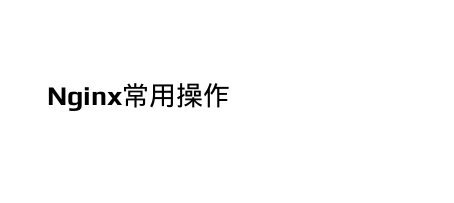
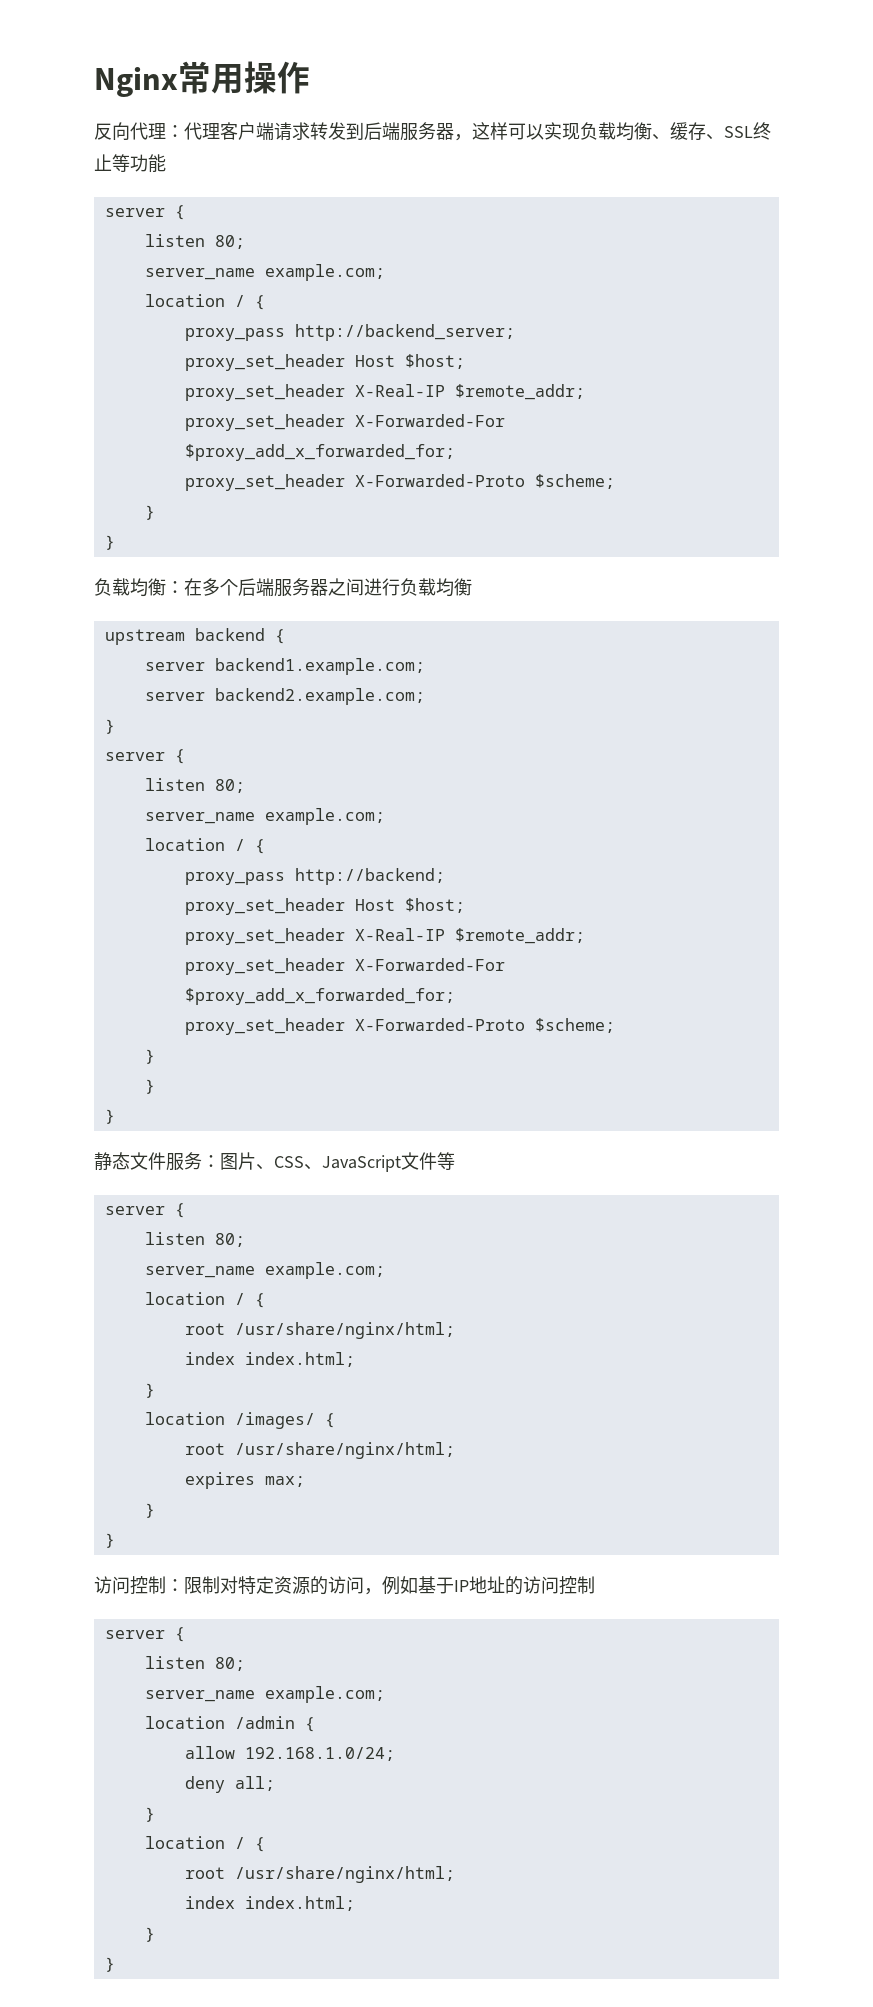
+ 反向代理：代理客户端请求转发到后端服务器，这样可以实现负载均衡、缓存、SSL终止等功能
+ server {
+ listen 80;
+ server_name example.com;
+ location / {
+ proxy_pass http://backend_server;
+ proxy_set_header Host $host;
+ proxy_set_header X-Real-IP $remote_addr;
+ proxy_set_header X-Forwarded-For $proxy_add_x_forwarded_for;
+ proxy_set_header X-Forwarded-Proto $scheme;
+ }
+ }
+ 负载均衡：在多个后端服务器之间进行负载均衡
+ upstream backend {
+ server backend1.example.com;
+ server backend2.example.com;
+ }
+ server {
+ listen 80;
+ server_name example.com;
+ location / {
+ proxy_pass http://backend;
+ proxy_set_header Host $host;
+ proxy_set_header X-Real-IP $remote_addr;
+ proxy_set_header X-Forwarded-For $proxy_add_x_forwarded_for;
+ proxy_set_header X-Forwarded-Proto $scheme;
+ }
+ }
+ }
+ 静态文件服务：图片、CSS、JavaScript文件等
+ server {
+ listen 80;
+ server_name example.com;
+ location / {
+ root /usr/share/nginx/html;
+ index index.html;
+ }
+ location /images/ {
+ root /usr/share/nginx/html;
+ expires max;
+ }
+ }
+ 访问控制：限制对特定资源的访问，例如基于IP地址的访问控制
+ server {
+ listen 80;
+ server_name example.com;
+ location /admin {
+ allow 192.168.1.0/24;
+ deny all;
+ }
+ location / {
+ root /usr/share/nginx/html;
+ index index.html;
+ }
+ }

